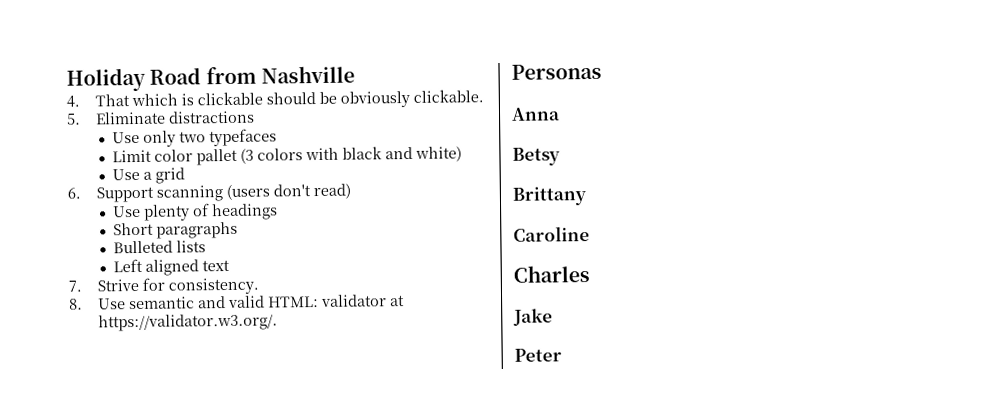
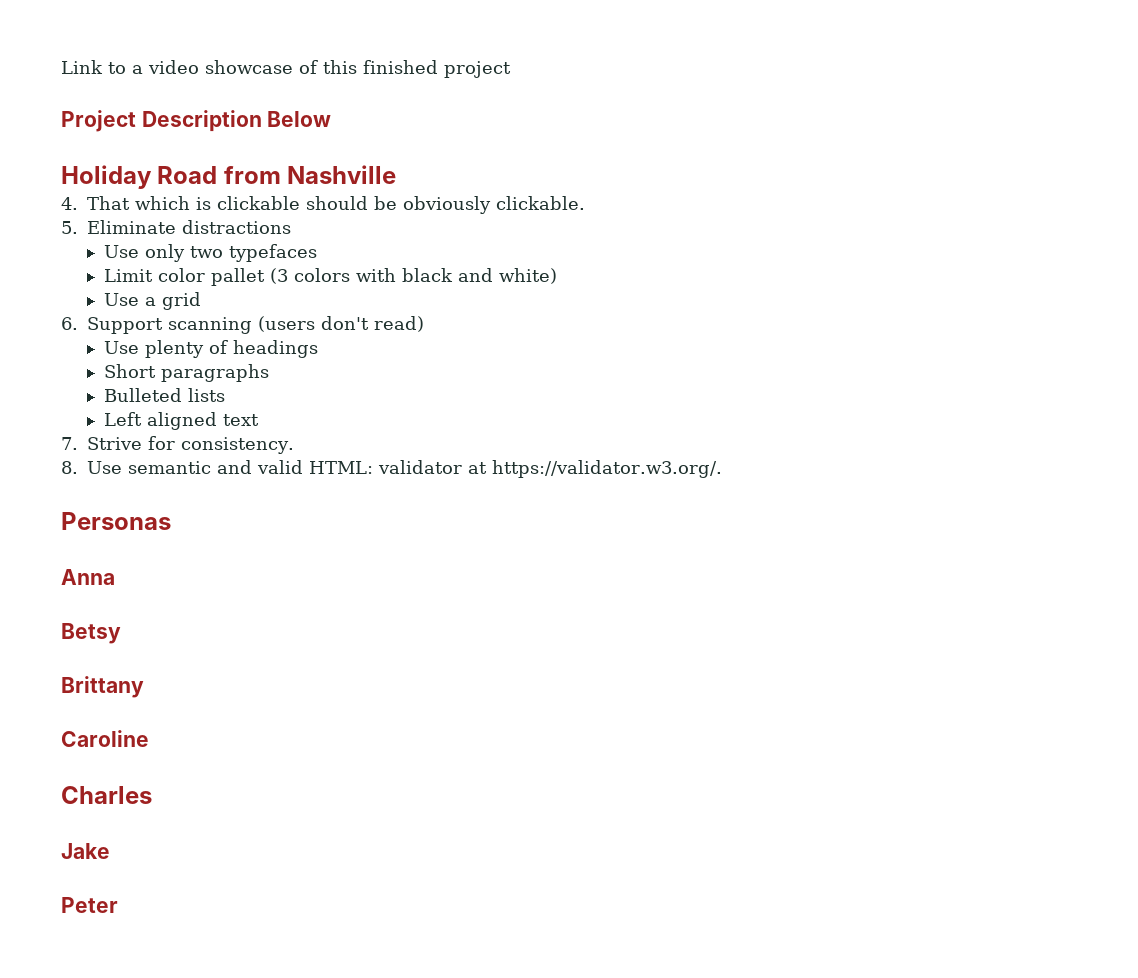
+ Link to a video showcase of this finished project
+ Project Description Below

